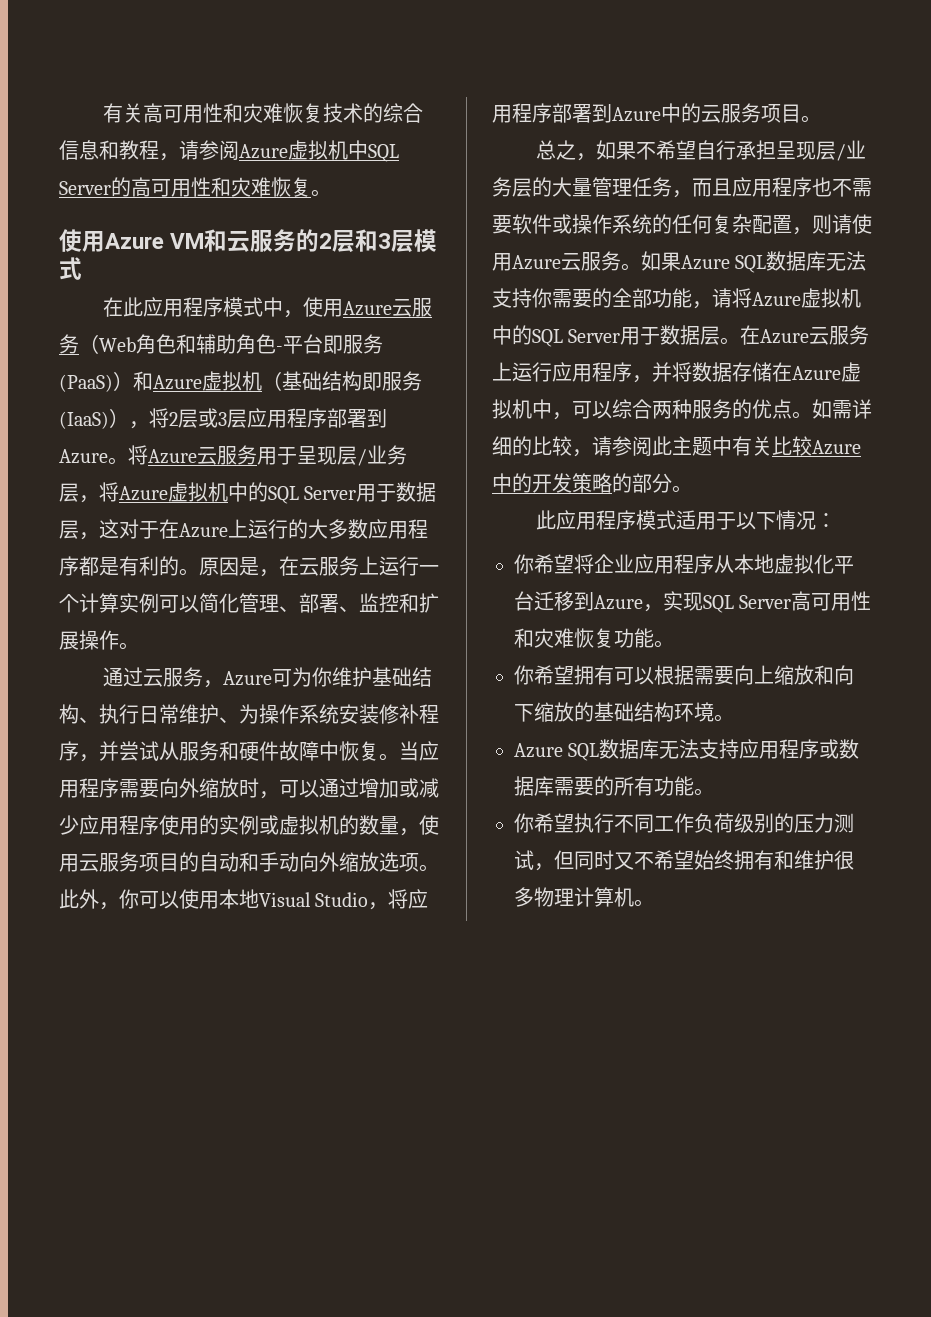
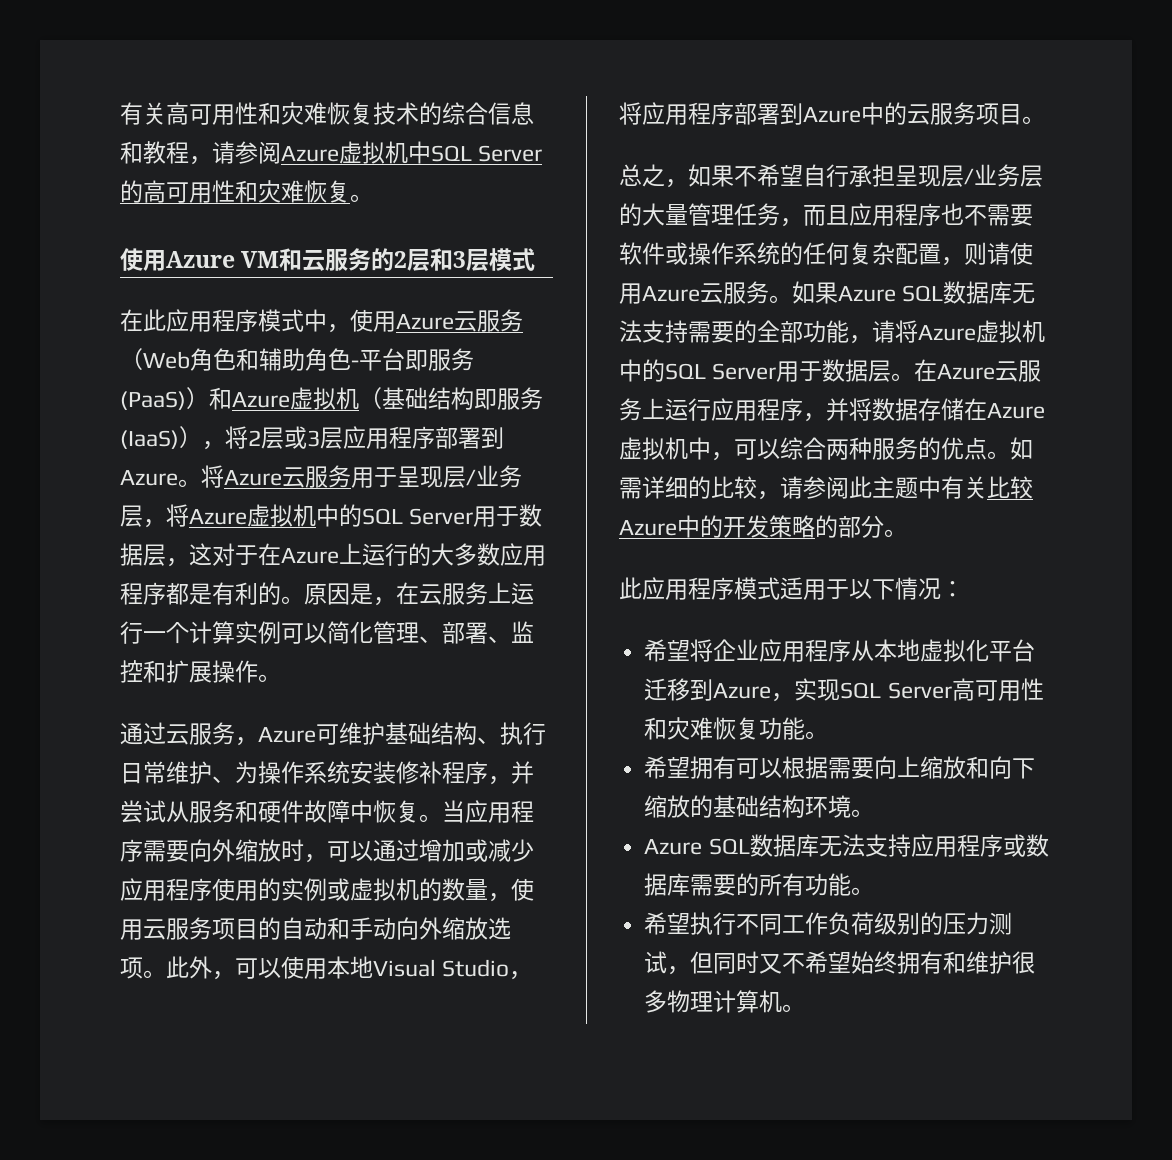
- 通过云服务，Azure可为你维护基础结构、执行日常维护、为操作系统安装修补程序，并尝试从服务和硬件故障中恢复。
+ 通过云服务，Azure可维护基础结构、执行日常维护、为操作系统安装修补程序，并尝试从服务和硬件故障中恢复。
- 此外，你可以使用本地Visual Studio，将应用程序部署到Azure中的云服务项目。
+ 此外，可以使用本地Visual Studio，将应用程序部署到Azure中的云服务项目。
- 如果Azure SQL数据库无法支持你需要的全部功能，请将Azure虚拟机中的SQL Server用于数据层。
+ 如果Azure SQL数据库无法支持需要的全部功能，请将Azure虚拟机中的SQL Server用于数据层。
- 你希望将企业应用程序从本地虚拟化平台迁移到Azure，实现SQL Server高可用性和灾难恢复功能。
+ 希望将企业应用程序从本地虚拟化平台迁移到Azure，实现SQL Server高可用性和灾难恢复功能。
- 你希望拥有可以根据需要向上缩放和向下缩放的基础结构环境。
+ 希望拥有可以根据需要向上缩放和向下缩放的基础结构环境。
- 你希望执行不同工作负荷级别的压力测试，但同时又不希望始终拥有和维护很多物理计算机。
+ 希望执行不同工作负荷级别的压力测试，但同时又不希望始终拥有和维护很多物理计算机。

